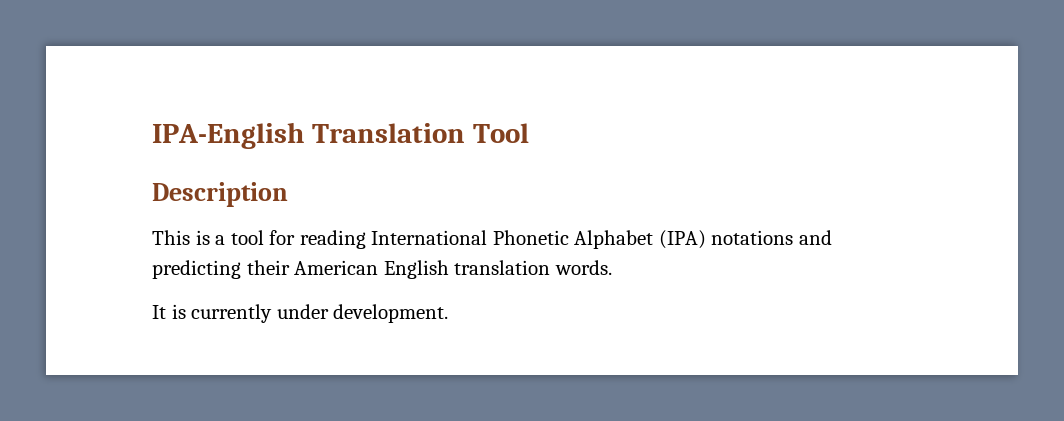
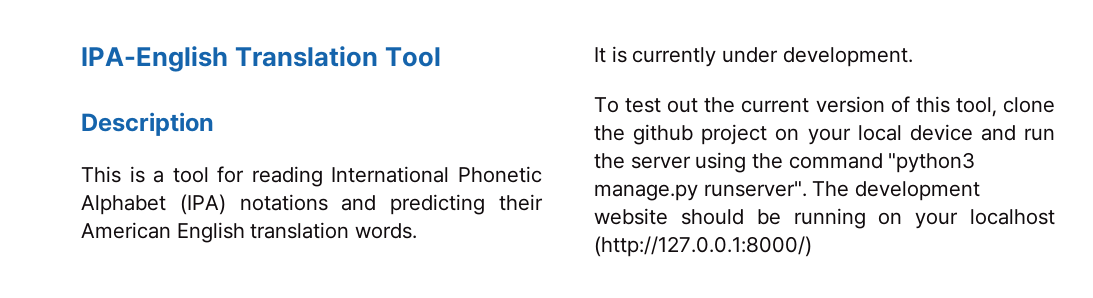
+ To test out the current version of this tool, clone the github project on your local device and run the server using the command "python3 manage.py runserver". The development website should be running on your localhost (http://127.0.0.1:8000/)

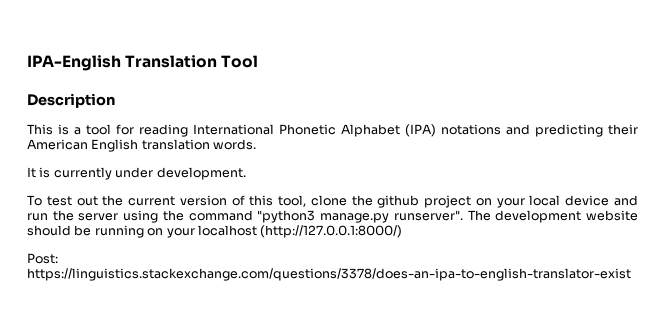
+ Post: https://linguistics.stackexchange.com/questions/3378/does-an-ipa-to-english-translator-exist

